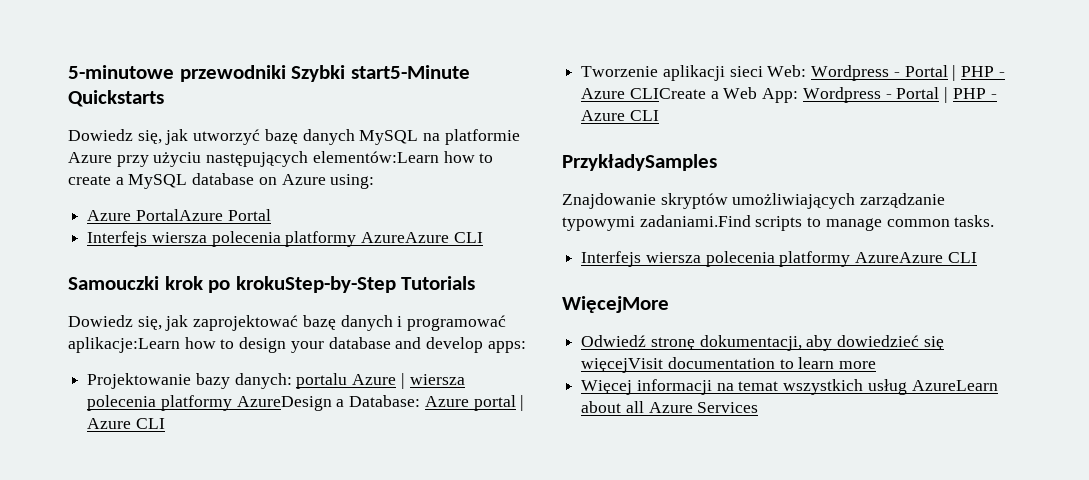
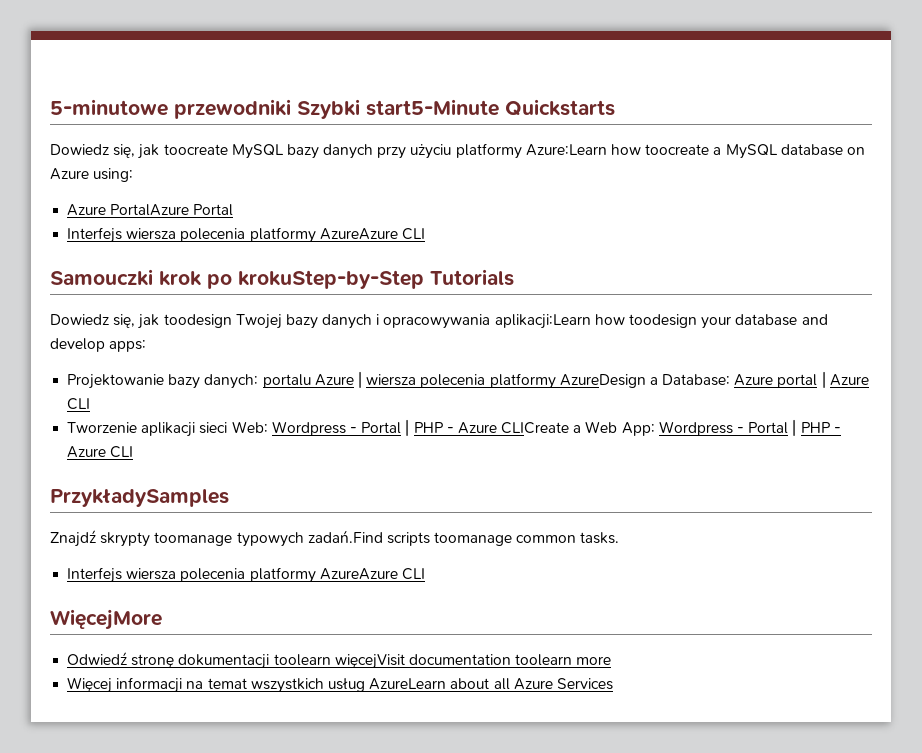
- Dowiedz się, jak utworzyć bazę danych MySQL na platformie Azure przy użyciu następujących elementów:Learn how to create a MySQL database on Azure using:
+ Dowiedz się, jak toocreate MySQL bazy danych przy użyciu platformy Azure:Learn how toocreate a MySQL database on Azure using:
- Dowiedz się, jak zaprojektować bazę danych i programować aplikacje:Learn how to design your database and develop apps:
+ Dowiedz się, jak toodesign Twojej bazy danych i opracowywania aplikacji:Learn how toodesign your database and develop apps:
- Znajdowanie skryptów umożliwiających zarządzanie typowymi zadaniami.Find scripts to manage common tasks.
+ Znajdź skrypty toomanage typowych zadań.Find scripts toomanage common tasks.
- Odwiedź stronę dokumentacji, aby dowiedzieć się więcejVisit documentation to learn more
+ Odwiedź stronę dokumentacji toolearn więcejVisit documentation toolearn more

